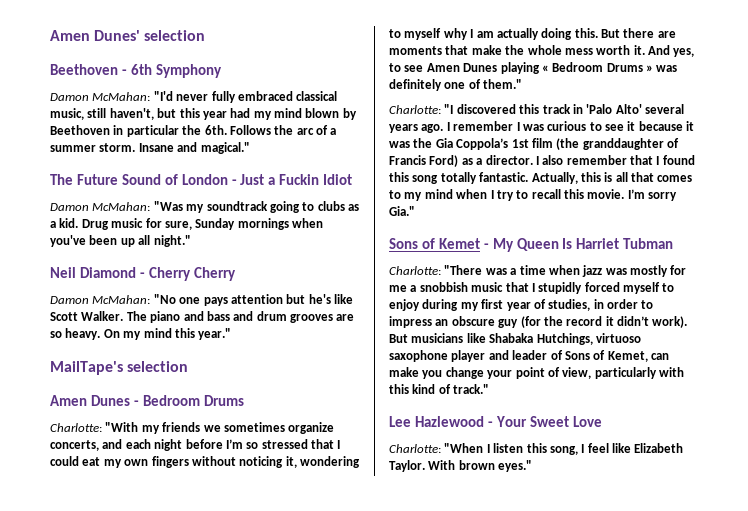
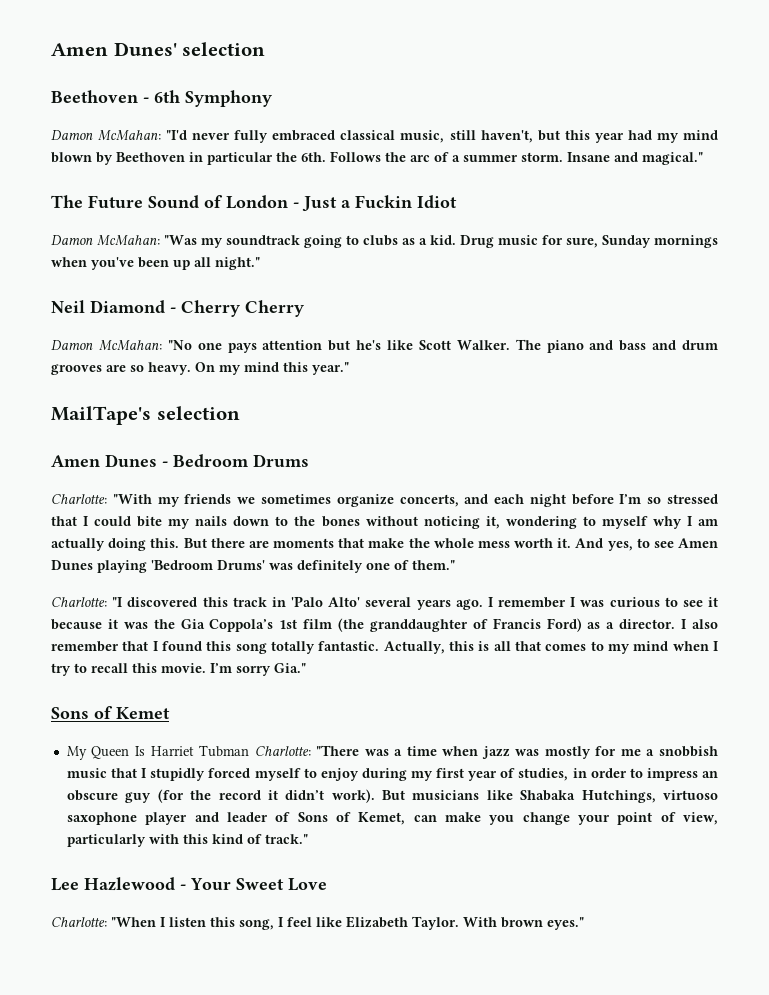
- Charlotte: "With my friends we sometimes organize concerts, and each night before I’m so stressed that I could eat my own fingers without noticing it, wondering to myself why I am actually doing this.
+ Charlotte: "With my friends we sometimes organize concerts, and each night before I’m so stressed that I could bite my nails down to the bones without noticing it, wondering to myself why I am actually doing this.
- And yes, to see Amen Dunes playing « Bedroom Drums » was definitely one of them."
+ And yes, to see Amen Dunes playing 'Bedroom Drums' was definitely one of them."
- Sons of Kemet - My Queen Is Harriet Tubman
- Charlotte: "There was a time when jazz was mostly for me a snobbish music that I stupidly forced myself to enjoy during my first year of studies, in order to impress an obscure guy (for the record it didn’t work).
+ Sons of Kemet
+ My Queen Is Harriet Tubman Charlotte: "There was a time when jazz was mostly for me a snobbish music that I stupidly forced myself to enjoy during my first year of studies, in order to impress an obscure guy (for the record it didn’t work).

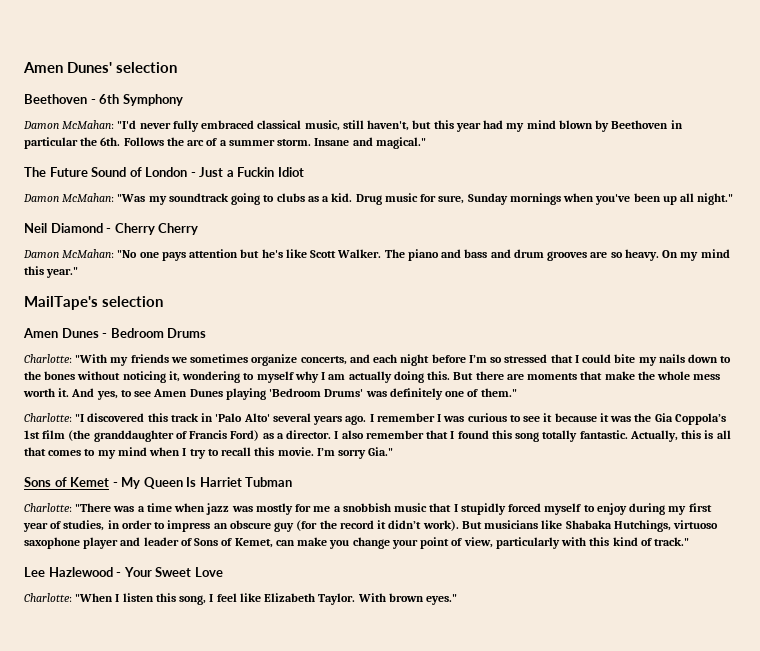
- Sons of Kemet
- My Queen Is Harriet Tubman Charlotte: "There was a time when jazz was mostly for me a snobbish music that I stupidly forced myself to enjoy during my first year of studies, in order to impress an obscure guy (for the record it didn’t work).
+ Sons of Kemet - My Queen Is Harriet Tubman
+ Charlotte: "There was a time when jazz was mostly for me a snobbish music that I stupidly forced myself to enjoy during my first year of studies, in order to impress an obscure guy (for the record it didn’t work).

